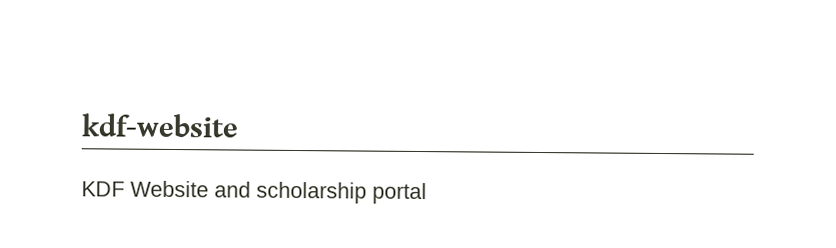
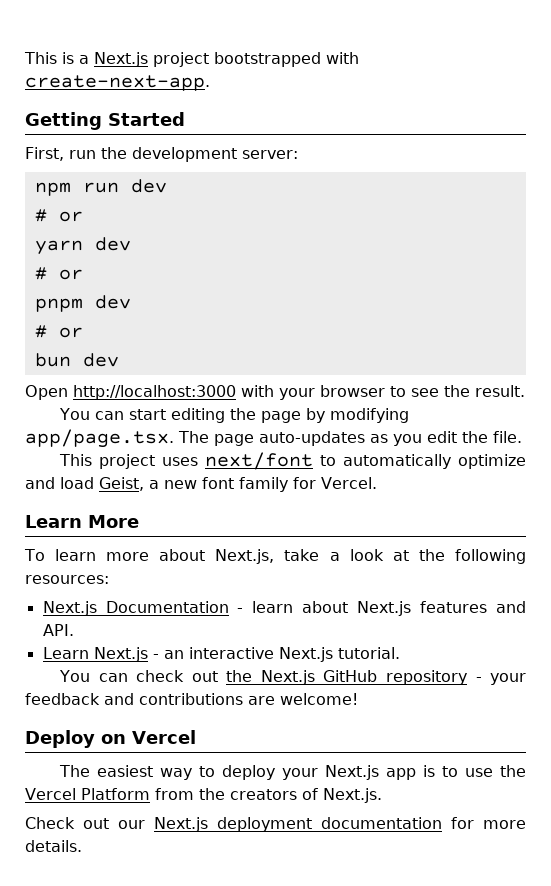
- kdf-website
- KDF Website and scholarship portal
+ This is a Next.js project bootstrapped with create-next-app.
+ Getting Started
+ First, run the development server:
+ npm run dev
+ # or
+ yarn dev
+ # or
+ pnpm dev
+ # or
+ bun dev
+ Open http://localhost:3000 with your browser to see the result.
+ You can start editing the page by modifying app/page.tsx. The page auto-updates as you edit the file.
+ This project uses next/font to automatically optimize and load Geist, a new font family for Vercel.
+ Learn More
+ To learn more about Next.js, take a look at the following resources:
+ Next.js Documentation - learn about Next.js features and API.
+ Learn Next.js - an interactive Next.js tutorial.
+ You can check out the Next.js GitHub repository - your feedback and contributions are welcome!
+ Deploy on Vercel
+ The easiest way to deploy your Next.js app is to use the Vercel Platform from the creators of Next.js.
+ Check out our Next.js deployment documentation for more details.

